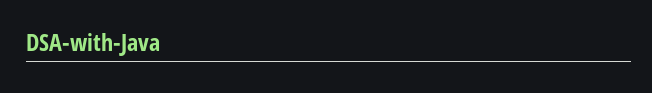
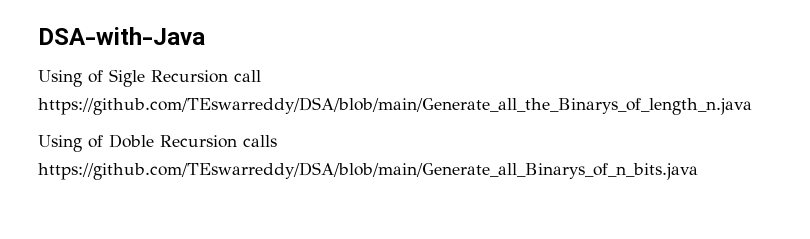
+ Using of Sigle Recursion call https://github.com/TEswarreddy/DSA/blob/main/Generate_all_the_Binarys_of_length_n.java
+ Using of Doble Recursion calls https://github.com/TEswarreddy/DSA/blob/main/Generate_all_Binarys_of_n_bits.java

